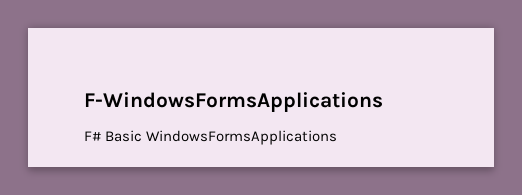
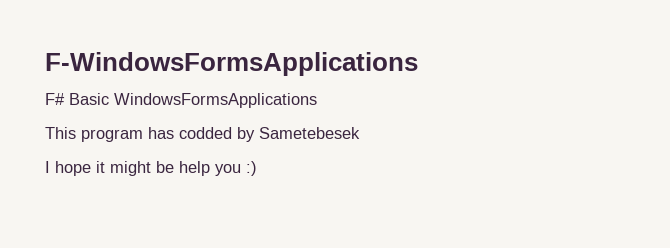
+ This program has codded by Sametebesek
+ I hope it might be help you :)

